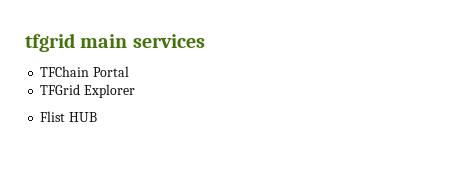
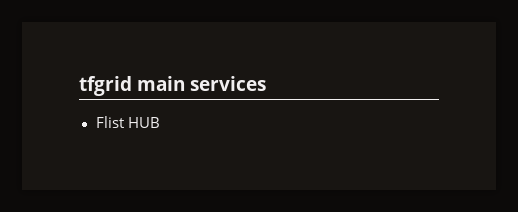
- TFChain Portal
- TFGrid Explorer

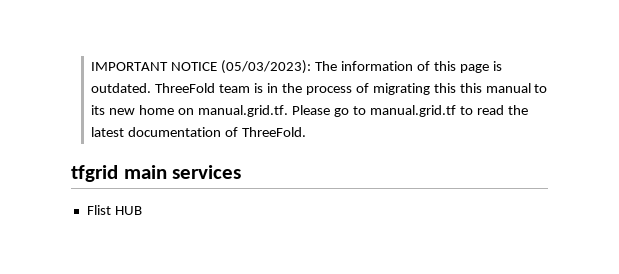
+ IMPORTANT NOTICE (05/03/2023): The information of this page is outdated. ThreeFold team is in the process of migrating this this manual to its new home on manual.grid.tf. Please go to manual.grid.tf to read the latest documentation of ThreeFold.

